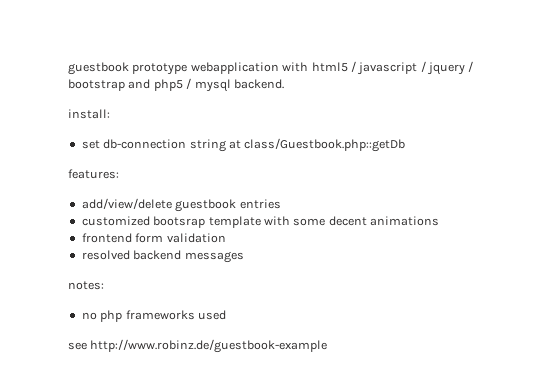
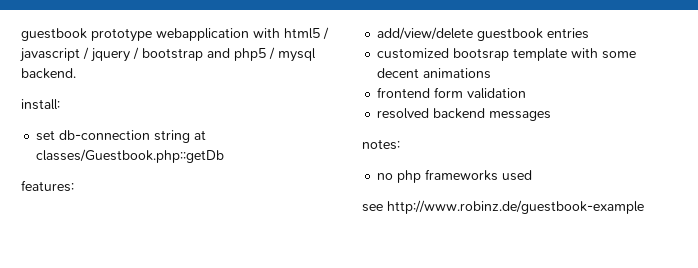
- set db-connection string at class/Guestbook.php::getDb
+ set db-connection string at classes/Guestbook.php::getDb

